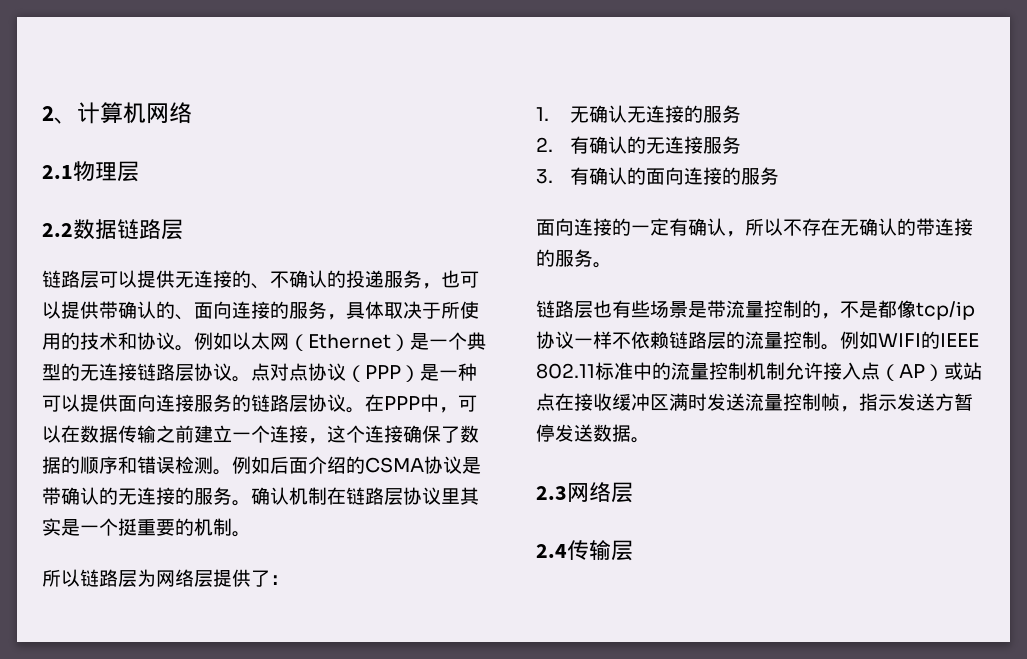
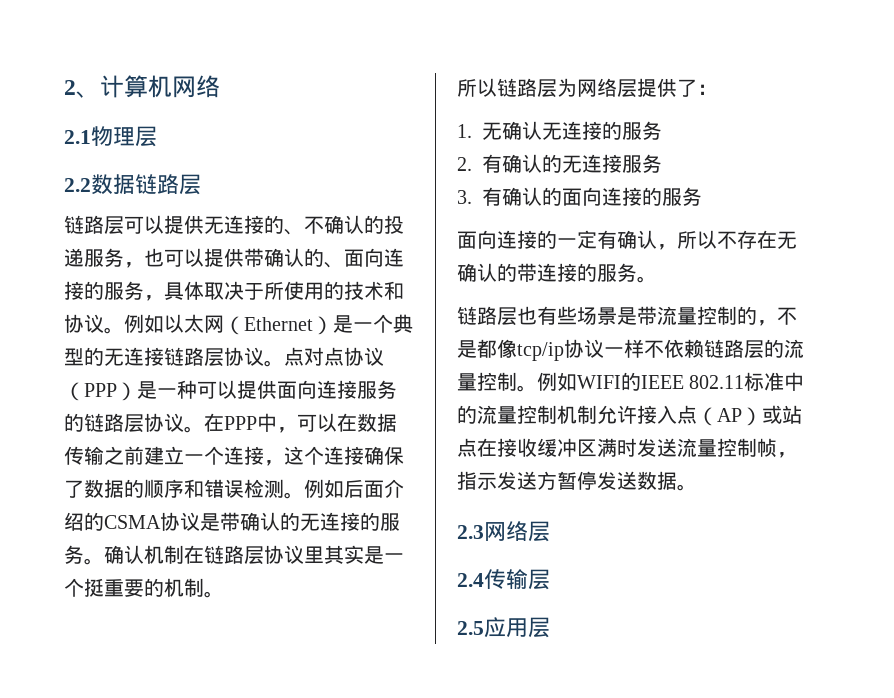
+ 2.5应用层

